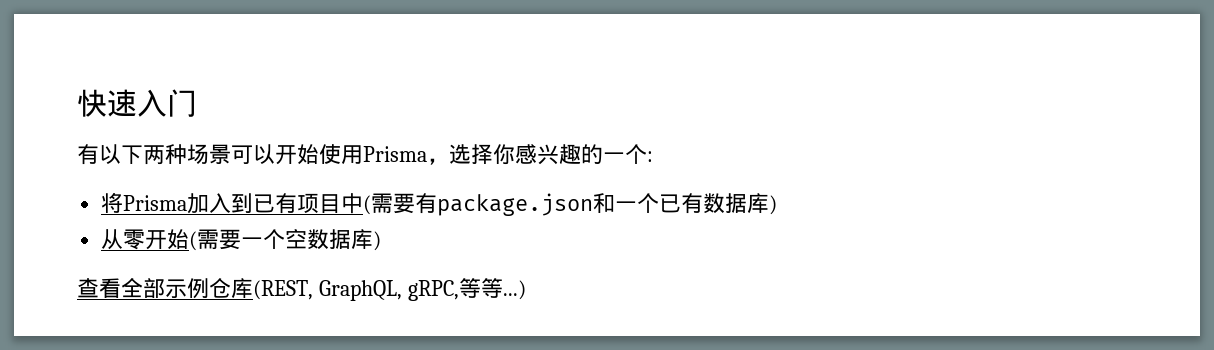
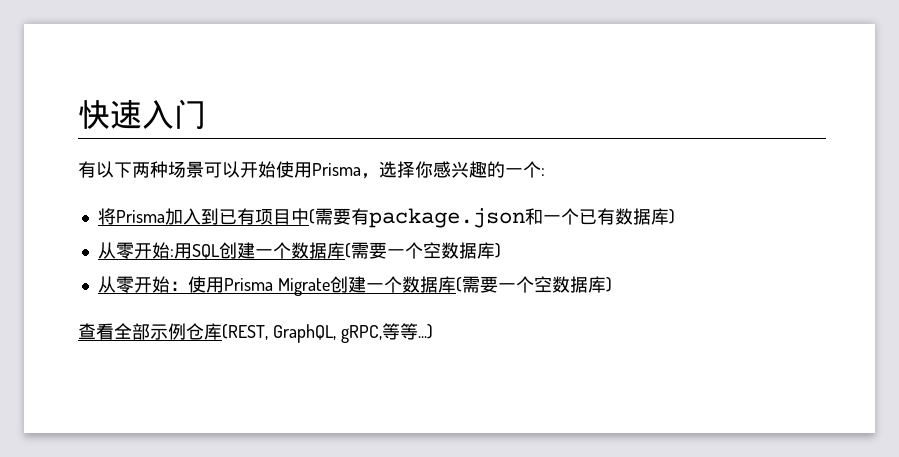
- 从零开始(需要一个空数据库)
+ 从零开始:用SQL创建一个数据库(需要一个空数据库)
+ 从零开始：使用Prisma Migrate创建一个数据库(需要一个空数据库)

